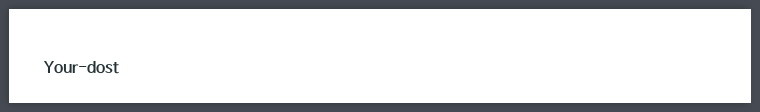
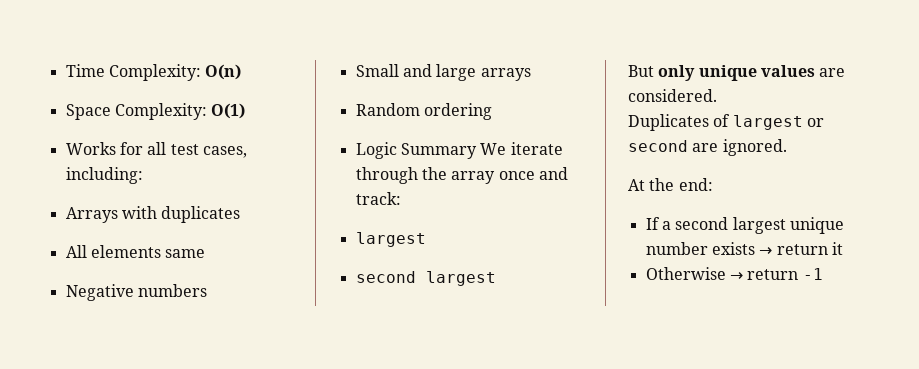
- Your-dost
+ Time Complexity: O(n)
+ Space Complexity: O(1)
+ Works for all test cases, including:
+ Arrays with duplicates
+ All elements same
+ Negative numbers
+ Small and large arrays
+ Random ordering
+ Logic Summary We iterate through the array once and track:
+ largest
+ second largest
+ But only unique values are considered.
+ Duplicates of largest or second are ignored.
+ At the end:
+ If a second largest unique number exists → return it
+ Otherwise → return -1

